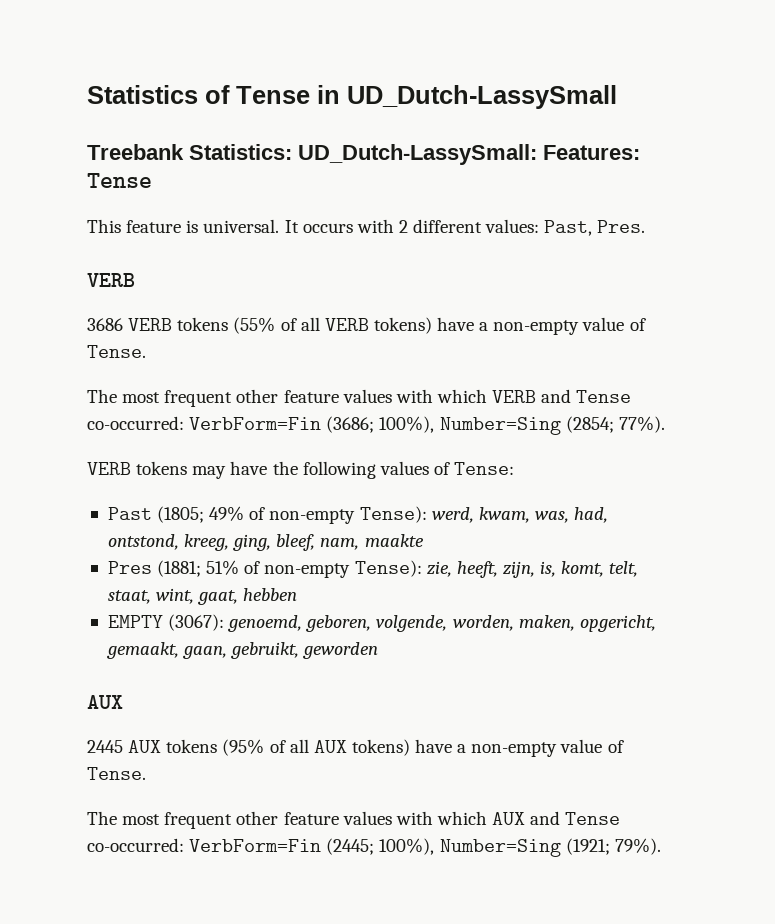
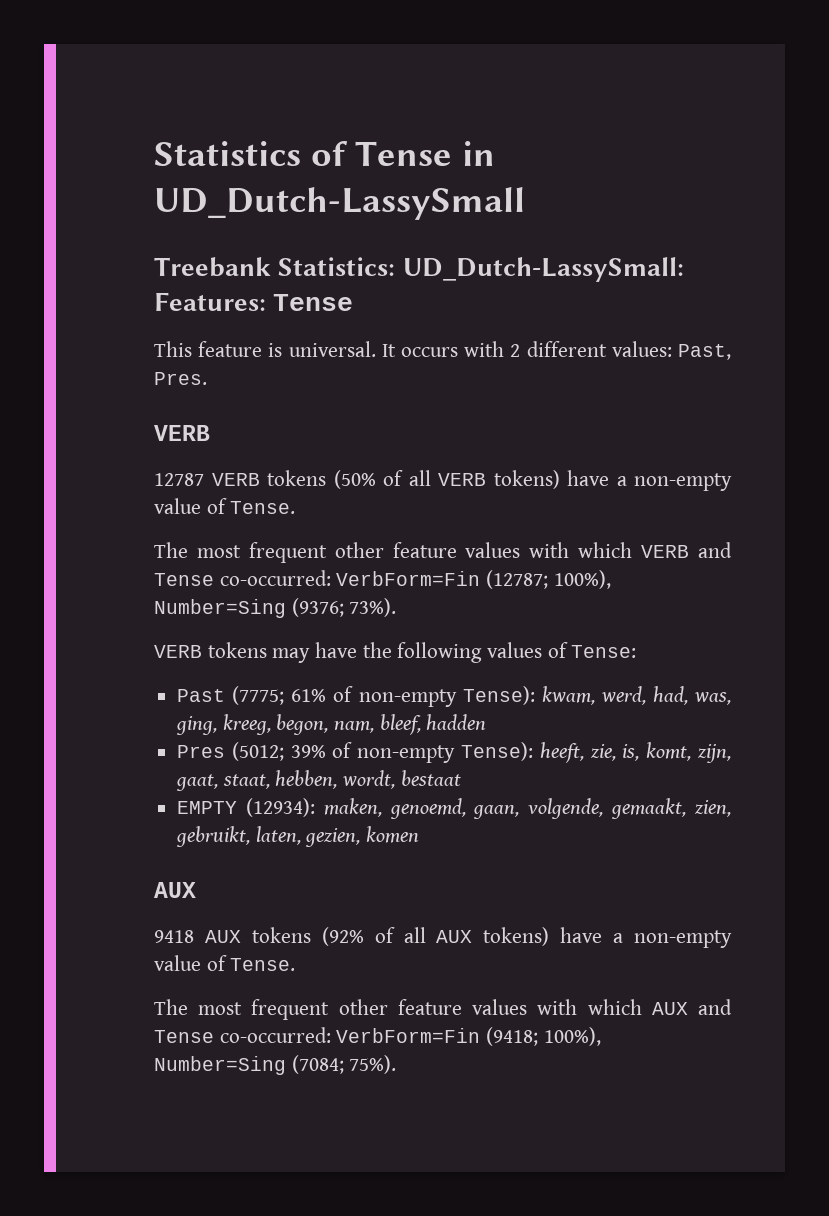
- 3686 VERB tokens (55% of all VERB tokens) have a non-empty value of Tense.
+ 12787 VERB tokens (50% of all VERB tokens) have a non-empty value of Tense.
- The most frequent other feature values with which VERB and Tense co-occurred: VerbForm=Fin (3686; 100%), Number=Sing (2854; 77%).
+ The most frequent other feature values with which VERB and Tense co-occurred: VerbForm=Fin (12787; 100%), Number=Sing (9376; 73%).
- Past (1805; 49% of non-empty Tense): werd, kwam, was, had, ontstond, kreeg, ging, bleef, nam, maakte
+ Past (7775; 61% of non-empty Tense): kwam, werd, had, was, ging, kreeg, begon, nam, bleef, hadden
- Pres (1881; 51% of non-empty Tense): zie, heeft, zijn, is, komt, telt, staat, wint, gaat, hebben
- EMPTY (3067): genoemd, geboren, volgende, worden, maken, opgericht, gemaakt, gaan, gebruikt, geworden
+ Pres (5012; 39% of non-empty Tense): heeft, zie, is, komt, zijn, gaat, staat, hebben, wordt, bestaat
+ EMPTY (12934): maken, genoemd, gaan, volgende, gemaakt, zien, gebruikt, laten, gezien, komen
- 2445 AUX tokens (95% of all AUX tokens) have a non-empty value of Tense.
+ 9418 AUX tokens (92% of all AUX tokens) have a non-empty value of Tense.
- The most frequent other feature values with which AUX and Tense co-occurred: VerbForm=Fin (2445; 100%), Number=Sing (1921; 79%).
+ The most frequent other feature values with which AUX and Tense co-occurred: VerbForm=Fin (9418; 100%), Number=Sing (7084; 75%).

